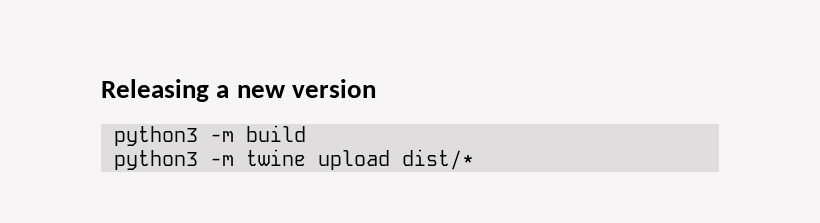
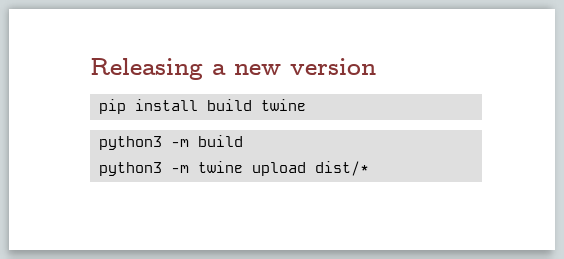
+ pip install build twine

